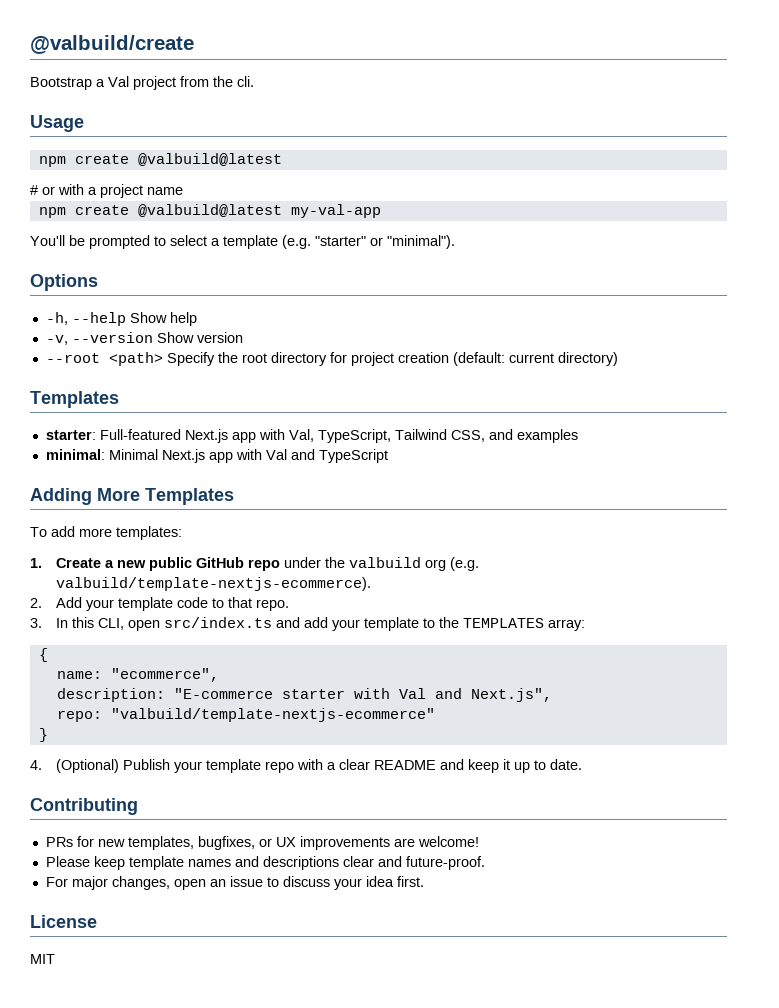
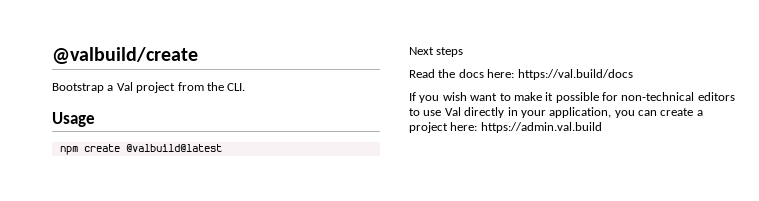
- Bootstrap a Val project from the cli.
+ Bootstrap a Val project from the CLI.
- # or with a project name
- npm create @valbuild@latest my-val-app
- You'll be prompted to select a template (e.g. "starter" or "minimal").
- Options
- -h, --help Show help
- -v, --version Show version
- --root <path> Specify the root directory for project creation (default: current directory)
- Templates
- starter: Full-featured Next.js app with Val, TypeScript, Tailwind CSS, and examples
- minimal: Minimal Next.js app with Val and TypeScript
- Adding More Templates
- To add more templates:
- 1. Create a new public GitHub repo under the valbuild org (e.g. valbuild/template-nextjs-ecommerce).
- 2. Add your template code to that repo.
- 3. In this CLI, open src/index.ts and add your template to the TEMPLATES array:
- {
- name: "ecommerce",
- description: "E-commerce starter with Val and Next.js",
- repo: "valbuild/template-nextjs-ecommerce"
- }
- 4. (Optional) Publish your template repo with a clear README and keep it up to date.
- Contributing
- PRs for new templates, bugfixes, or UX improvements are welcome!
- Please keep template names and descriptions clear and future-proof.
- For major changes, open an issue to discuss your idea first.
- License
- MIT
+ Next steps
+ Read the docs here: https://val.build/docs
+ If you wish want to make it possible for non-technical editors to use Val directly in your application, you can create a project here: https://admin.val.build

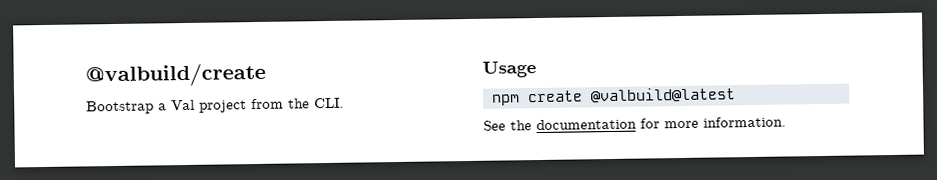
- Next steps
- Read the docs here: https://val.build/docs
- If you wish want to make it possible for non-technical editors to use Val directly in your application, you can create a project here: https://admin.val.build
+ See the documentation for more information.

